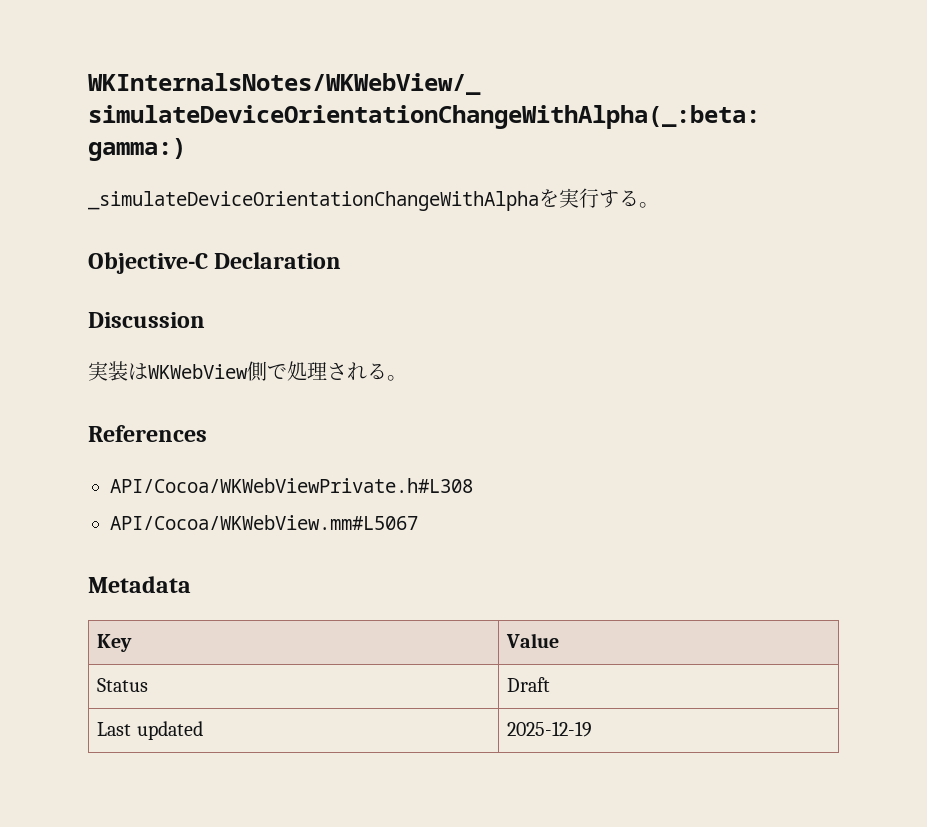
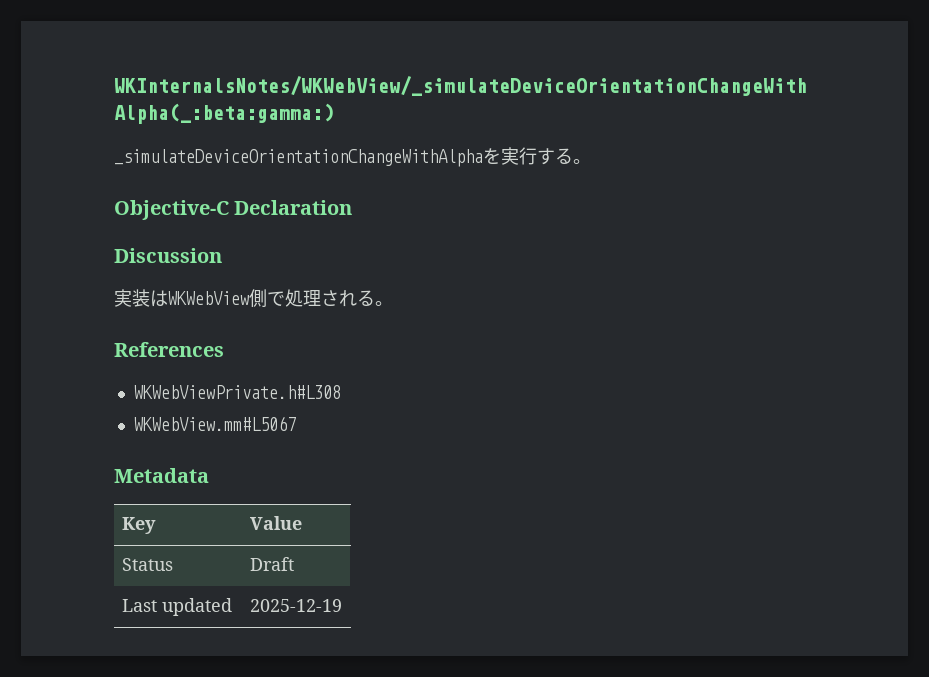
- API/Cocoa/WKWebViewPrivate.h#L308
- API/Cocoa/WKWebView.mm#L5067
+ WKWebViewPrivate.h#L308
+ WKWebView.mm#L5067

